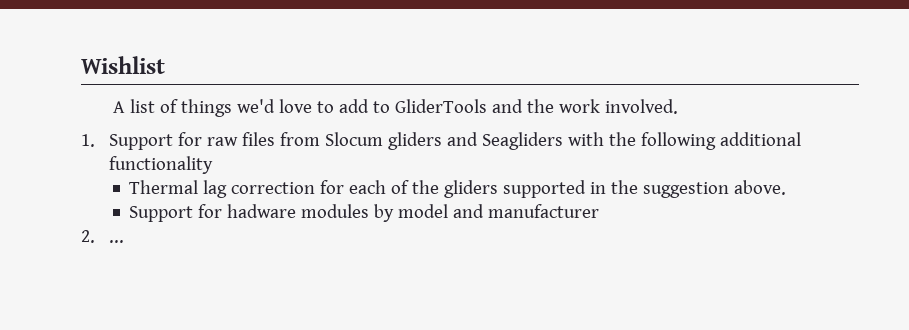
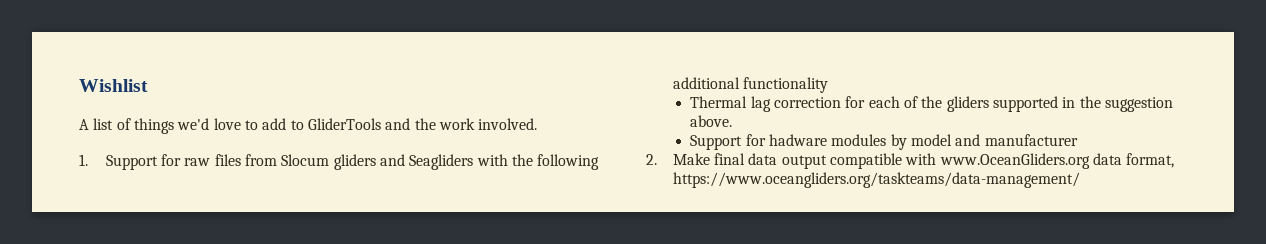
- 2. ...
+ 2. Make final data output compatible with www.OceanGliders.org data format, https://www.oceangliders.org/taskteams/data-management/

